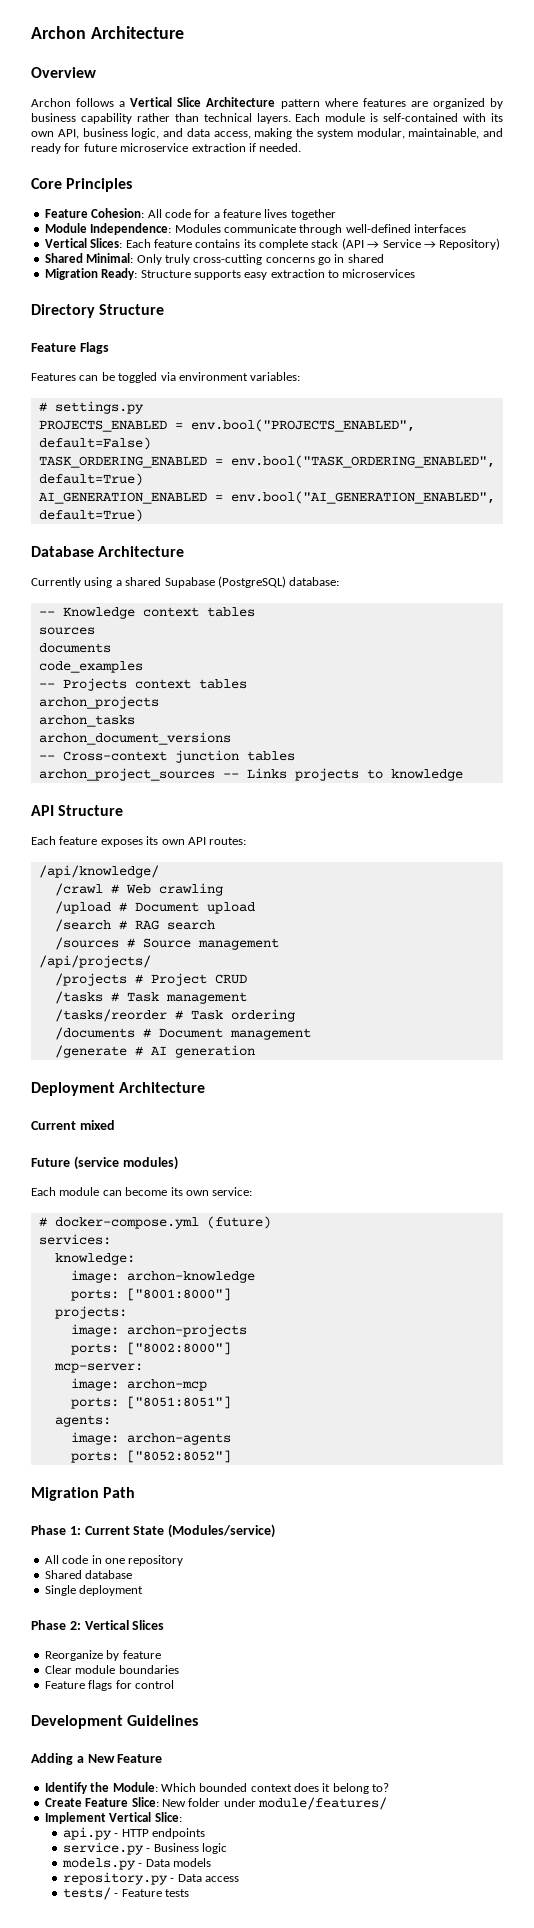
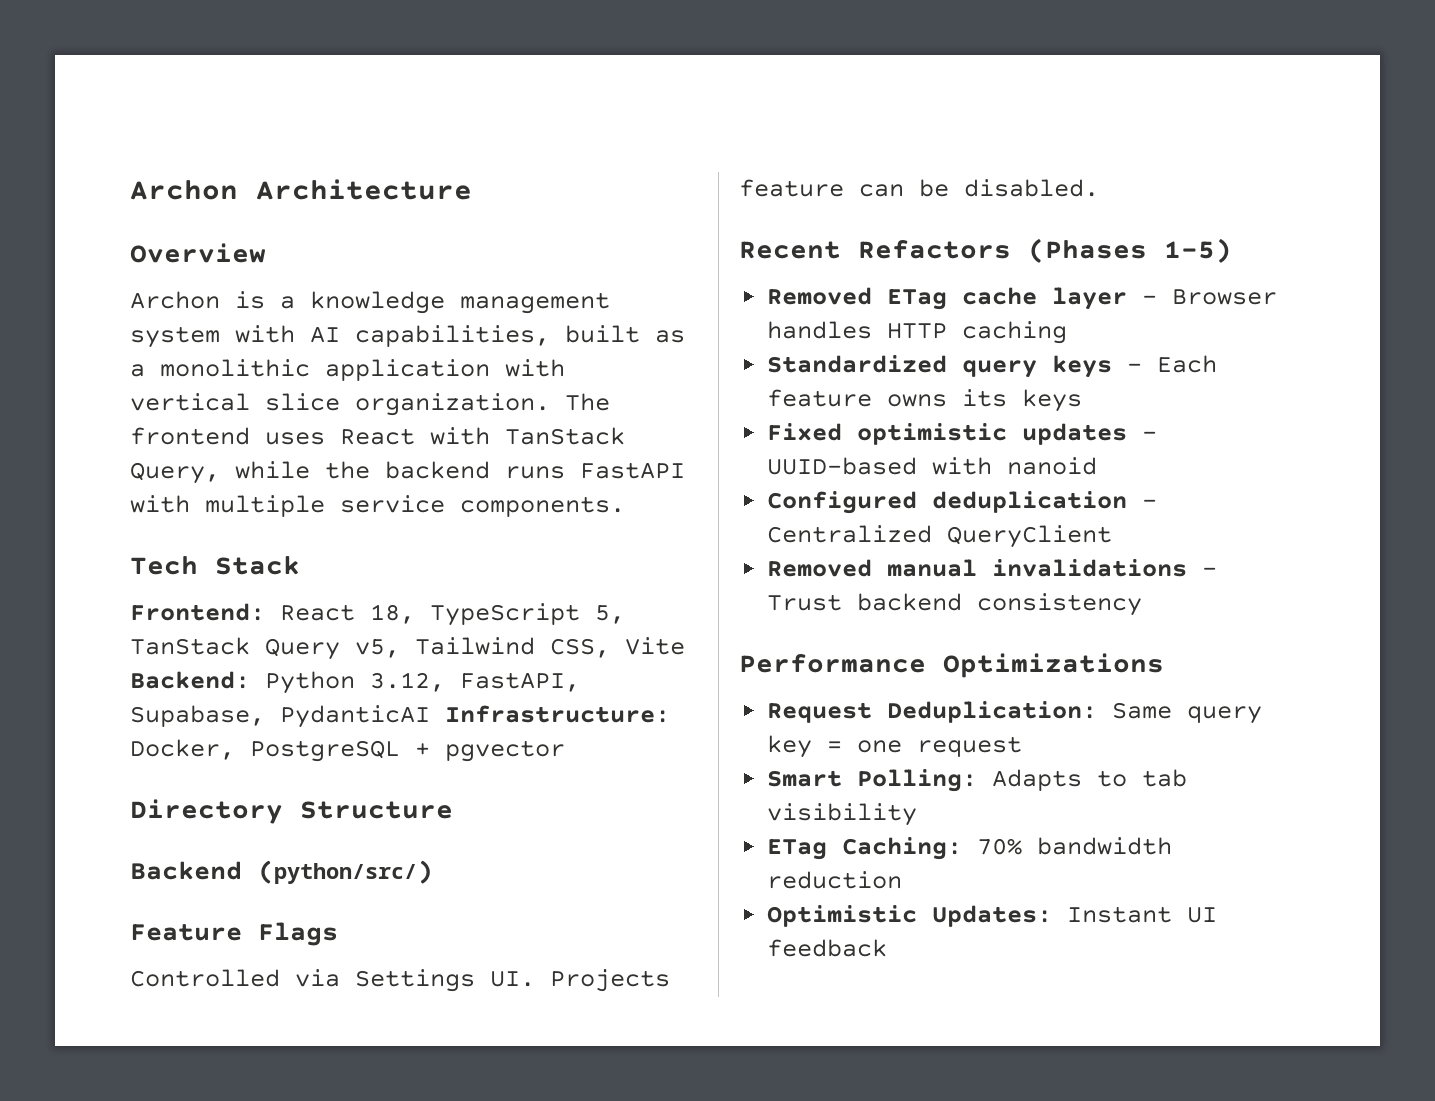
- Archon follows a Vertical Slice Architecture pattern where features are organized by business capability rather than technical layers. Each module is self-contained with its own API, business logic, and data access, making the system modular, maintainable, and ready for future microservice extraction if needed.
- Core Principles
- Feature Cohesion: All code for a feature lives together
- Module Independence: Modules communicate through well-defined interfaces
- Vertical Slices: Each feature contains its complete stack (API → Service → Repository)
- Shared Minimal: Only truly cross-cutting concerns go in shared
- Migration Ready: Structure supports easy extraction to microservices
+ Archon is a knowledge management system with AI capabilities, built as a monolithic application with vertical slice organization. The frontend uses React with TanStack Query, while the backend runs FastAPI with multiple service components.
+ Tech Stack
+ Frontend: React 18, TypeScript 5, TanStack Query v5, Tailwind CSS, Vite Backend: Python 3.12, FastAPI, Supabase, PydanticAI Infrastructure: Docker, PostgreSQL + pgvector
+ Backend (python/src/)
- Features can be toggled via environment variables:
- # settings.py
- PROJECTS_ENABLED = env.bool("PROJECTS_ENABLED", default=False)
- TASK_ORDERING_ENABLED = env.bool("TASK_ORDERING_ENABLED", default=True)
- AI_GENERATION_ENABLED = env.bool("AI_GENERATION_ENABLED", default=True)
- Database Architecture
- Currently using a shared Supabase (PostgreSQL) database:
- -- Knowledge context tables
- sources
- documents
- code_examples
- -- Projects context tables
- archon_projects
- archon_tasks
- archon_document_versions
- -- Cross-context junction tables
- archon_project_sources -- Links projects to knowledge
- API Structure
- Each feature exposes its own API routes:
- /api/knowledge/
- /crawl # Web crawling
- /upload # Document upload
- /search # RAG search
- /sources # Source management
- /api/projects/
- /projects # Project CRUD
- /tasks # Task management
- /tasks/reorder # Task ordering
- /documents # Document management
- /generate # AI generation
- Deployment Architecture
- Current mixed
- Future (service modules)
- Each module can become its own service:
- # docker-compose.yml (future)
- services:
- knowledge:
- image: archon-knowledge
- ports: ["8001:8000"]
- projects:
- image: archon-projects
- ports: ["8002:8000"]
- mcp-server:
- image: archon-mcp
- ports: ["8051:8051"]
- agents:
- image: archon-agents
- ports: ["8052:8052"]
- Migration Path
- Phase 1: Current State (Modules/service)
- All code in one repository
- Shared database
- Single deployment
- Phase 2: Vertical Slices
- Reorganize by feature
- Clear module boundaries
- Feature flags for control
- Development Guidelines
- Adding a New Feature
- Identify the Module: Which bounded context does it belong to?
- Create Feature Slice: New folder under module/features/
- Implement Vertical Slice:
- api.py - HTTP endpoints
- service.py - Business logic
- models.py - Data models
- repository.py - Data access
- tests/ - Feature tests
+ Controlled via Settings UI. Projects feature can be disabled.
+ Recent Refactors (Phases 1-5)
+ Removed ETag cache layer - Browser handles HTTP caching
+ Standardized query keys - Each feature owns its keys
+ Fixed optimistic updates - UUID-based with nanoid
+ Configured deduplication - Centralized QueryClient
+ Removed manual invalidations - Trust backend consistency
+ Performance Optimizations
+ Request Deduplication: Same query key = one request
+ Smart Polling: Adapts to tab visibility
+ ETag Caching: 70% bandwidth reduction
+ Optimistic Updates: Instant UI feedback

